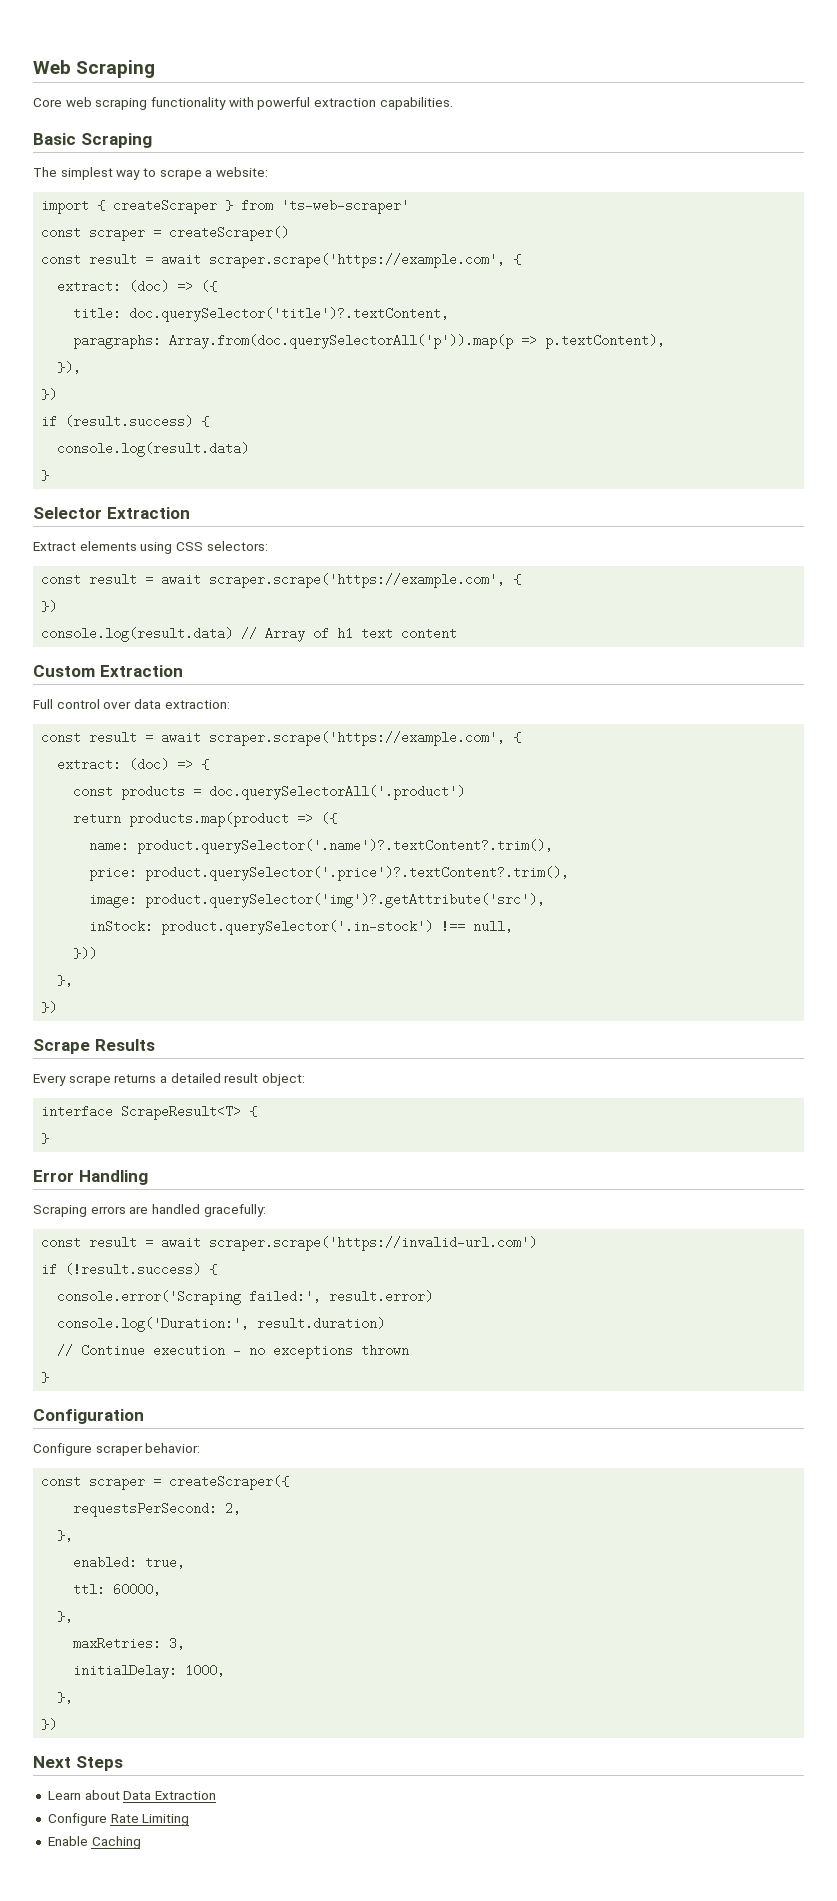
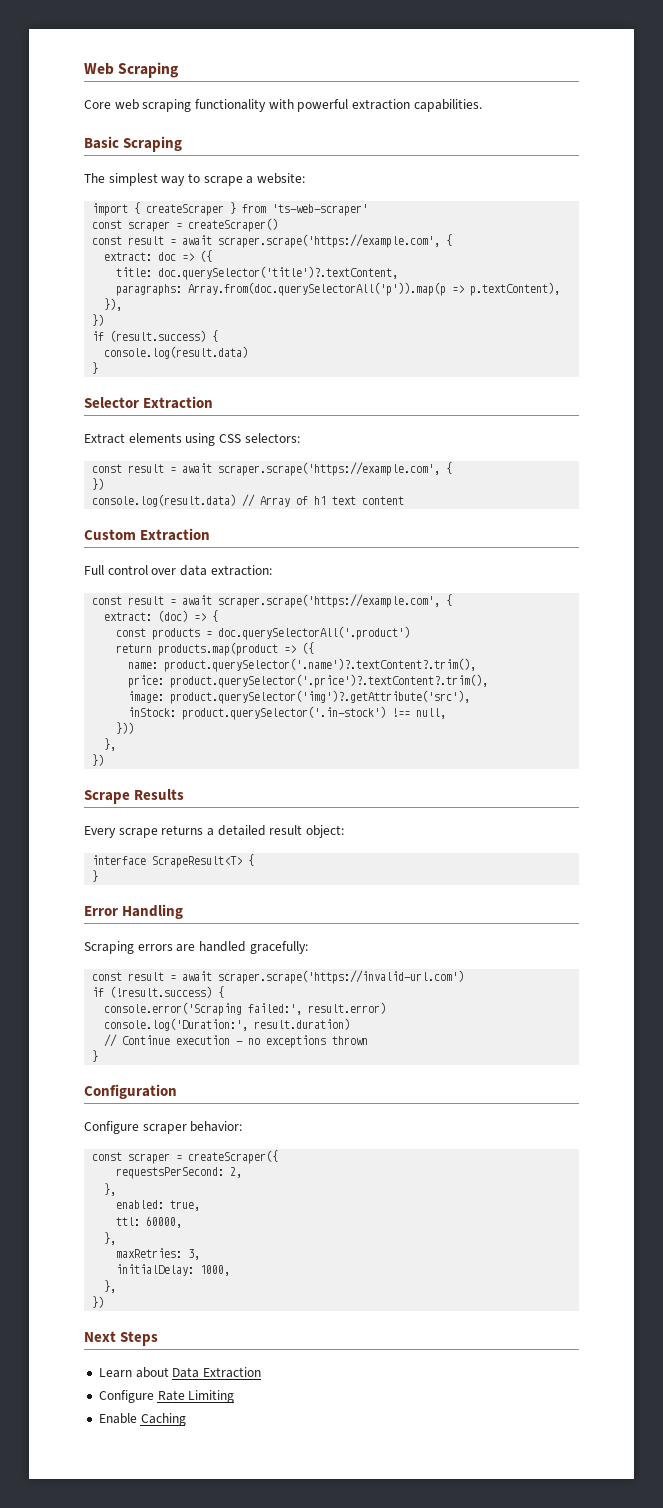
- extract: (doc) => ({
+ extract: doc => ({

